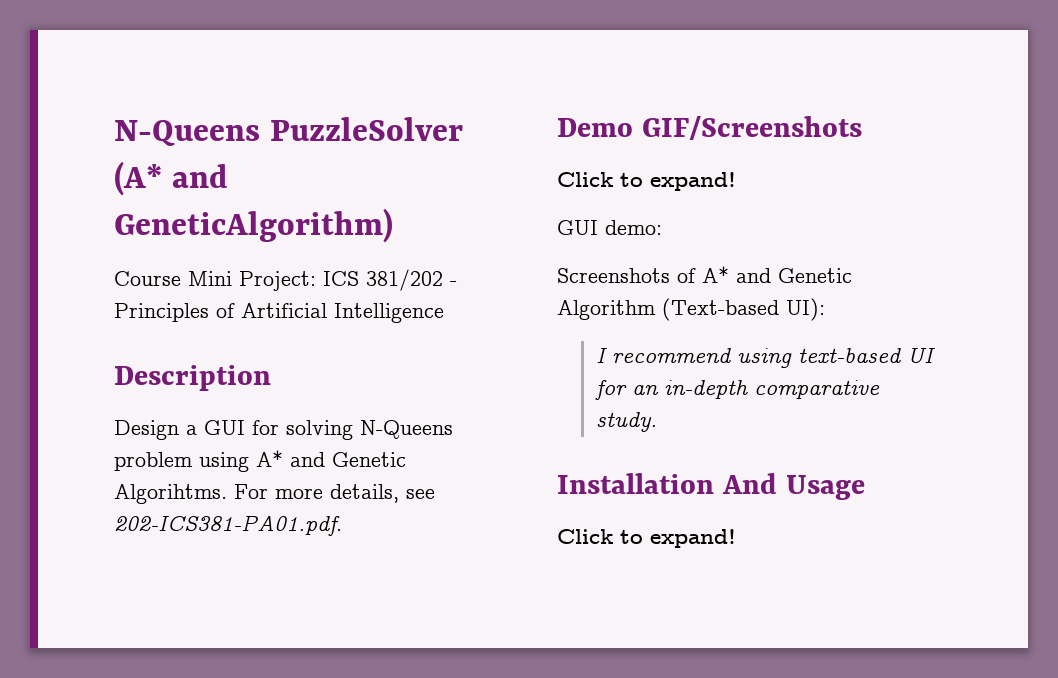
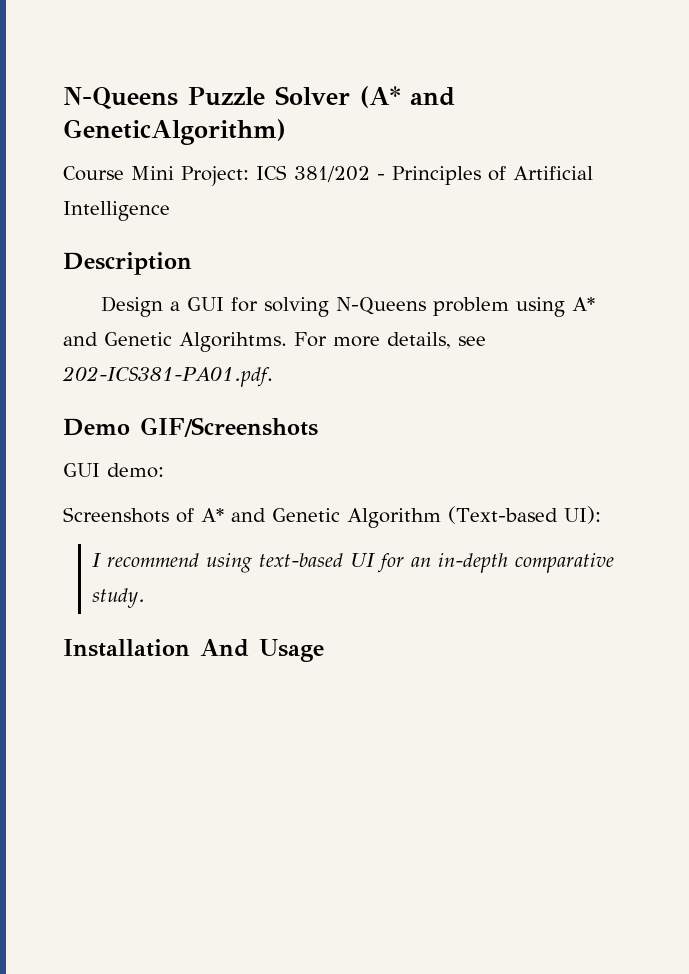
- N-Queens PuzzleSolver (A* and GeneticAlgorithm)
+ N-Queens Puzzle Solver (A* and GeneticAlgorithm)
  Demo GIF/Screenshots
- Click to expand!
  Installation And Usage
- Click to expand!

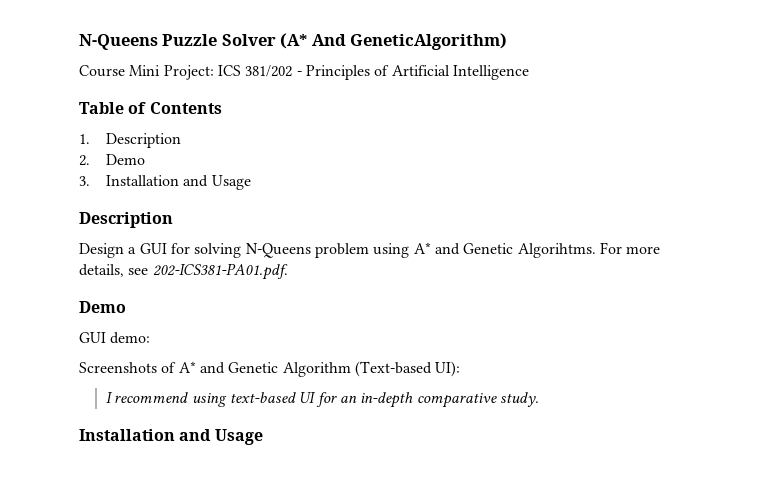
- N-Queens Puzzle Solver (A* and GeneticAlgorithm)
+ N-Queens Puzzle Solver (A* And GeneticAlgorithm)
+ Table of Contents
+ 1. Description
+ 2. Demo
+ 3. Installation and Usage
  For more details, see 202-ICS381-PA01.pdf.
- Demo GIF/Screenshots
+ Demo
  I recommend using text-based UI for an in-depth comparative study.
- Installation And Usage
+ Installation and Usage

